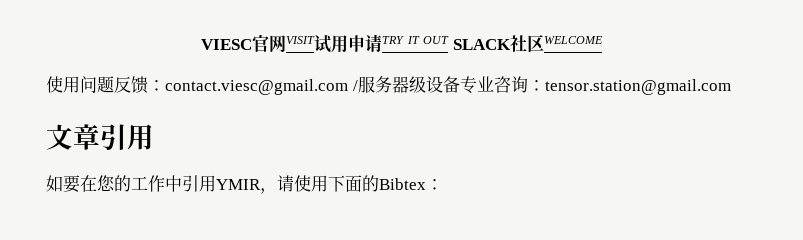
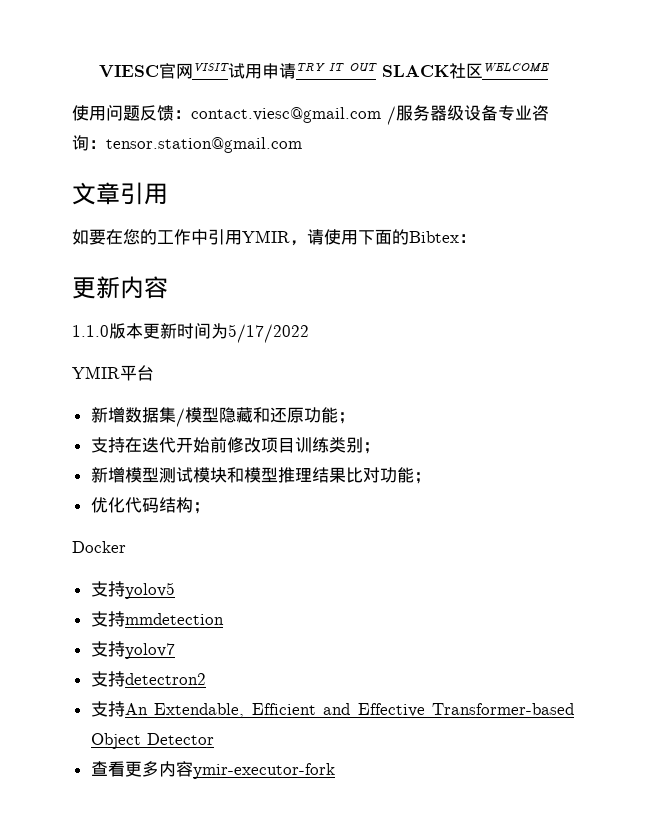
+ 更新内容
+ 1.1.0版本更新时间为5/17/2022
+ YMIR平台
+ 新增数据集/模型隐藏和还原功能；
+ 支持在迭代开始前修改项目训练类别；
+ 新增模型测试模块和模型推理结果比对功能；
+ 优化代码结构；
+ Docker
+ 支持yolov5
+ 支持mmdetection
+ 支持yolov7
+ 支持detectron2
+ 支持An Extendable, Efficient and Effective Transformer-based Object Detector
+ 查看更多内容ymir-executor-fork

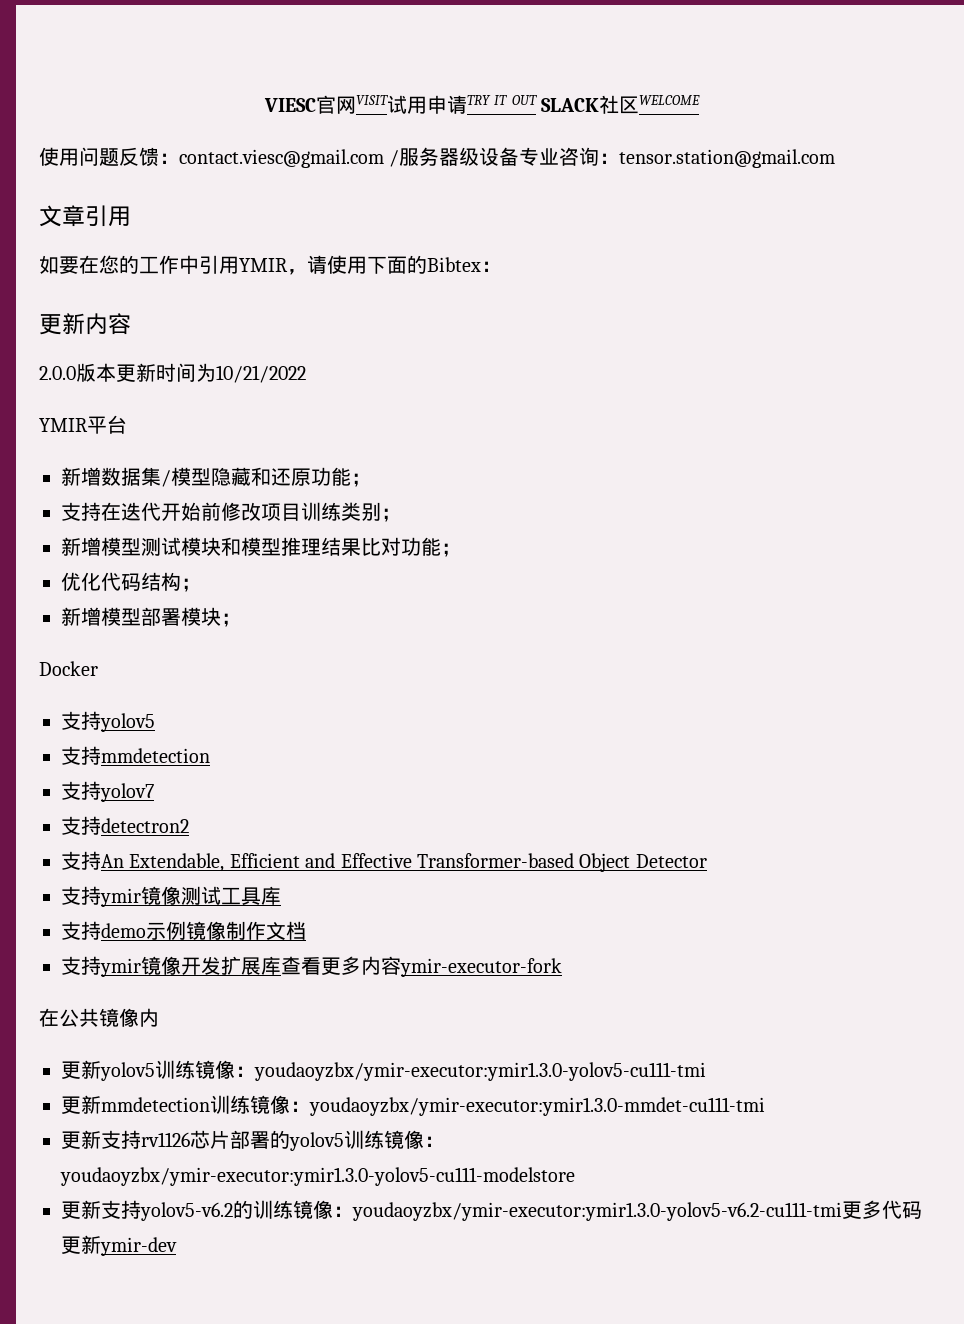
- 1.1.0版本更新时间为5/17/2022
+ 2.0.0版本更新时间为10/21/2022
+ 新增模型部署模块；
- 查看更多内容ymir-executor-fork
+ 支持ymir镜像测试工具库
+ 支持demo示例镜像制作文档
+ 支持ymir镜像开发扩展库查看更多内容ymir-executor-fork
+ 在公共镜像内
+ 更新yolov5训练镜像：youdaoyzbx/ymir-executor:ymir1.3.0-yolov5-cu111-tmi
+ 更新mmdetection训练镜像：youdaoyzbx/ymir-executor:ymir1.3.0-mmdet-cu111-tmi
+ 更新支持rv1126芯片部署的yolov5训练镜像：youdaoyzbx/ymir-executor:ymir1.3.0-yolov5-cu111-modelstore
+ 更新支持yolov5-v6.2的训练镜像：youdaoyzbx/ymir-executor:ymir1.3.0-yolov5-v6.2-cu111-tmi更多代码更新ymir-dev

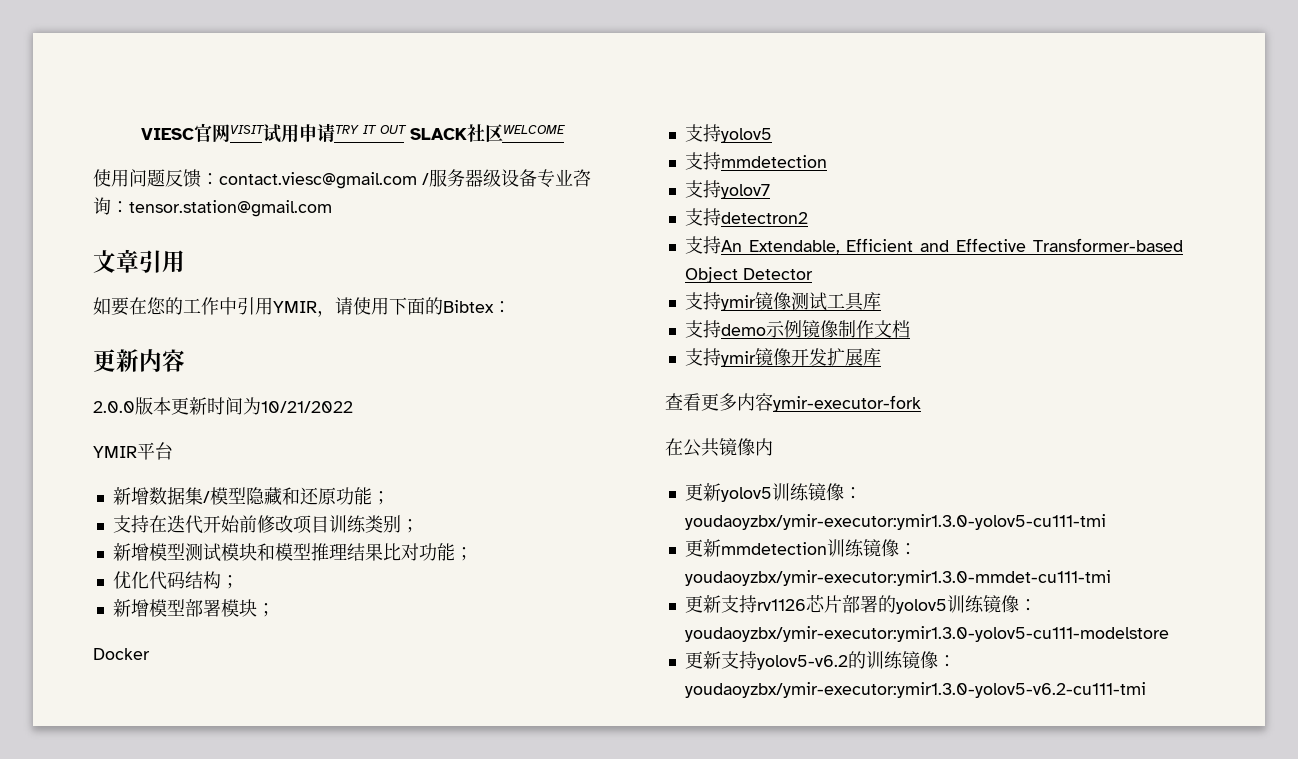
- 支持ymir镜像开发扩展库查看更多内容ymir-executor-fork
+ 支持ymir镜像开发扩展库
+ 查看更多内容ymir-executor-fork
- 更新支持yolov5-v6.2的训练镜像：youdaoyzbx/ymir-executor:ymir1.3.0-yolov5-v6.2-cu111-tmi更多代码更新ymir-dev
+ 更新支持yolov5-v6.2的训练镜像：youdaoyzbx/ymir-executor:ymir1.3.0-yolov5-v6.2-cu111-tmi

